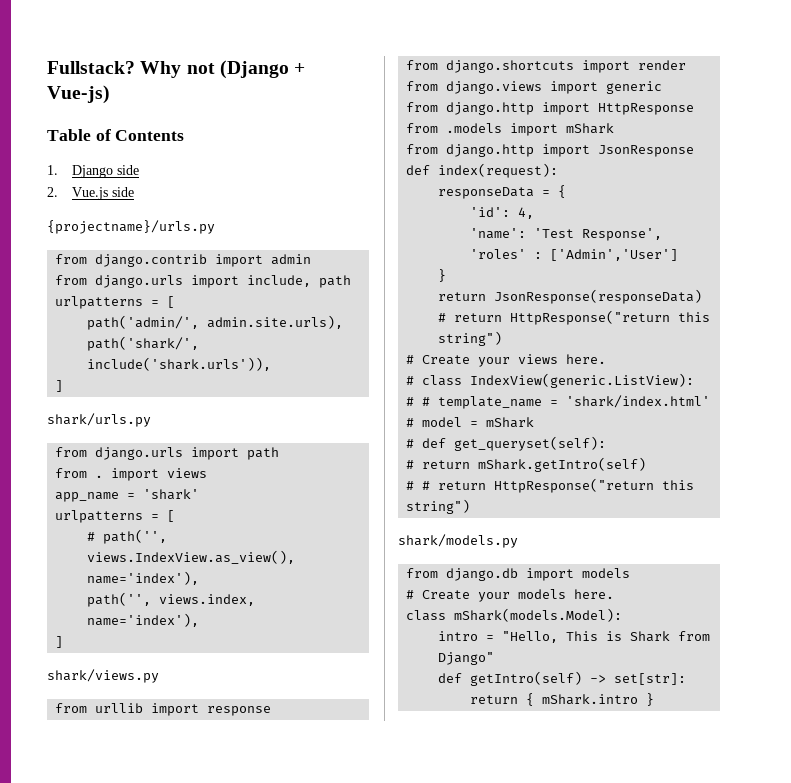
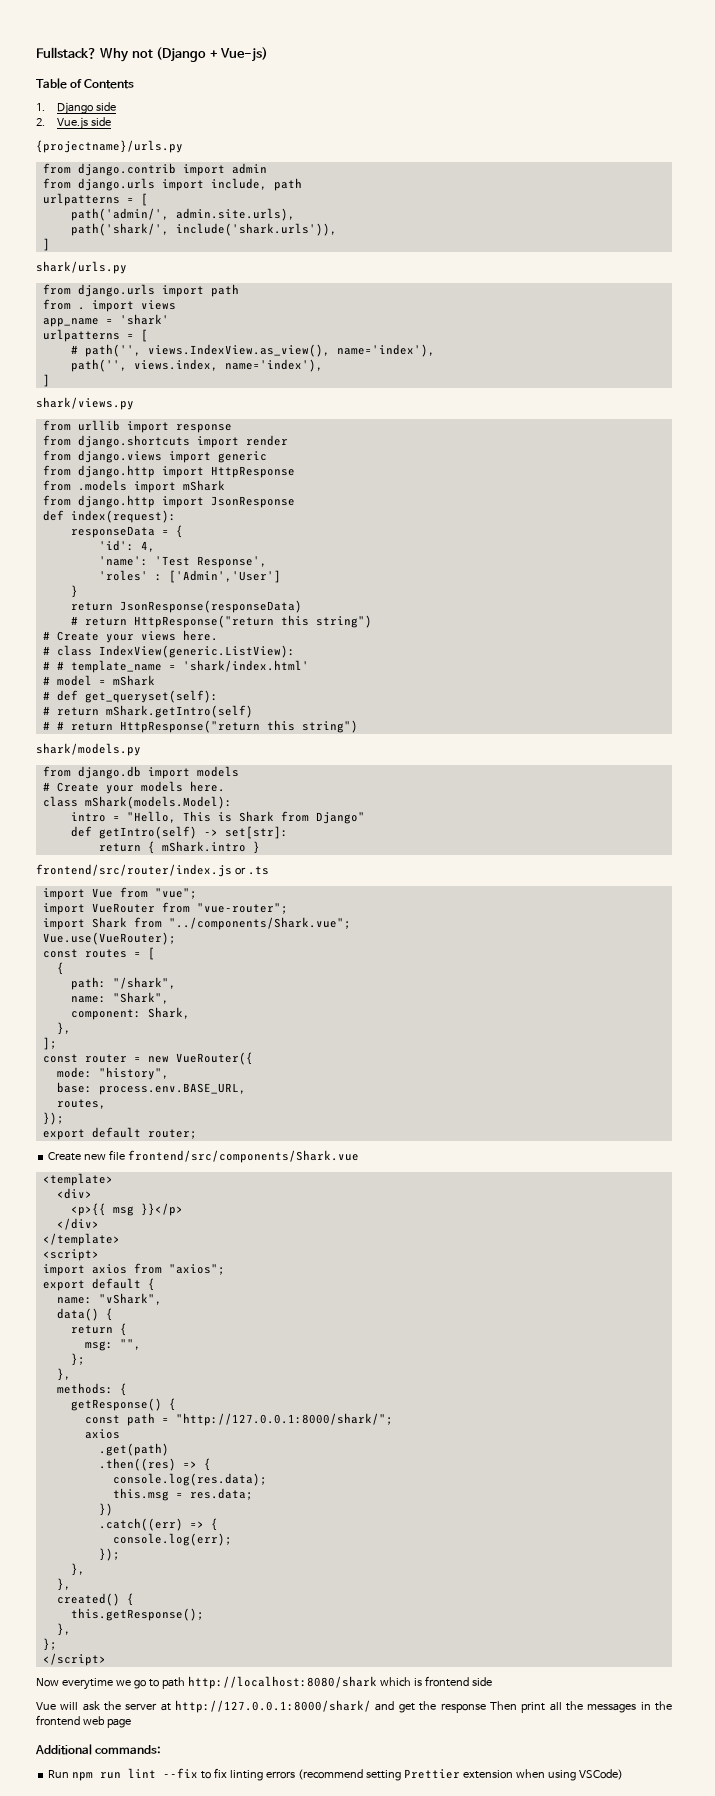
+ frontend/src/router/index.js or .ts
+ import Vue from "vue";
+ import VueRouter from "vue-router";
+ import Shark from "../components/Shark.vue";
+ Vue.use(VueRouter);
+ const routes = [
+ {
+ path: "/shark",
+ name: "Shark",
+ component: Shark,
+ },
+ ];
+ const router = new VueRouter({
+ mode: "history",
+ base: process.env.BASE_URL,
+ routes,
+ });
+ export default router;
+ Create new file frontend/src/components/Shark.vue
+ <template>
+ <div>
+ <p>{{ msg }}</p>
+ </div>
+ </template>
+ <script>
+ import axios from "axios";
+ export default {
+ name: "vShark",
+ data() {
+ return {
+ msg: "",
+ };
+ },
+ methods: {
+ getResponse() {
+ const path = "http://127.0.0.1:8000/shark/";
+ axios
+ .get(path)
+ .then((res) => {
+ console.log(res.data);
+ this.msg = res.data;
+ })
+ .catch((err) => {
+ console.log(err);
+ });
+ },
+ },
+ created() {
+ this.getResponse();
+ },
+ };
+ </script>
+ Now everytime we go to path http://localhost:8080/shark which is frontend side
+ Vue will ask the server at http://127.0.0.1:8000/shark/ and get the response Then print all the messages in the frontend web page
+ Additional commands:
+ Run npm run lint --fix to fix linting errors (recommend setting Prettier extension when using VSCode)

